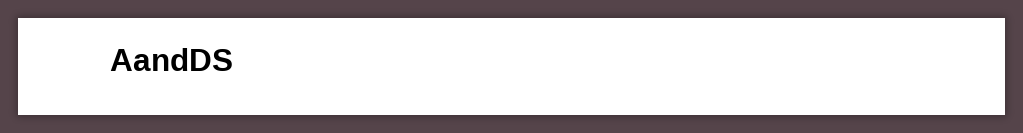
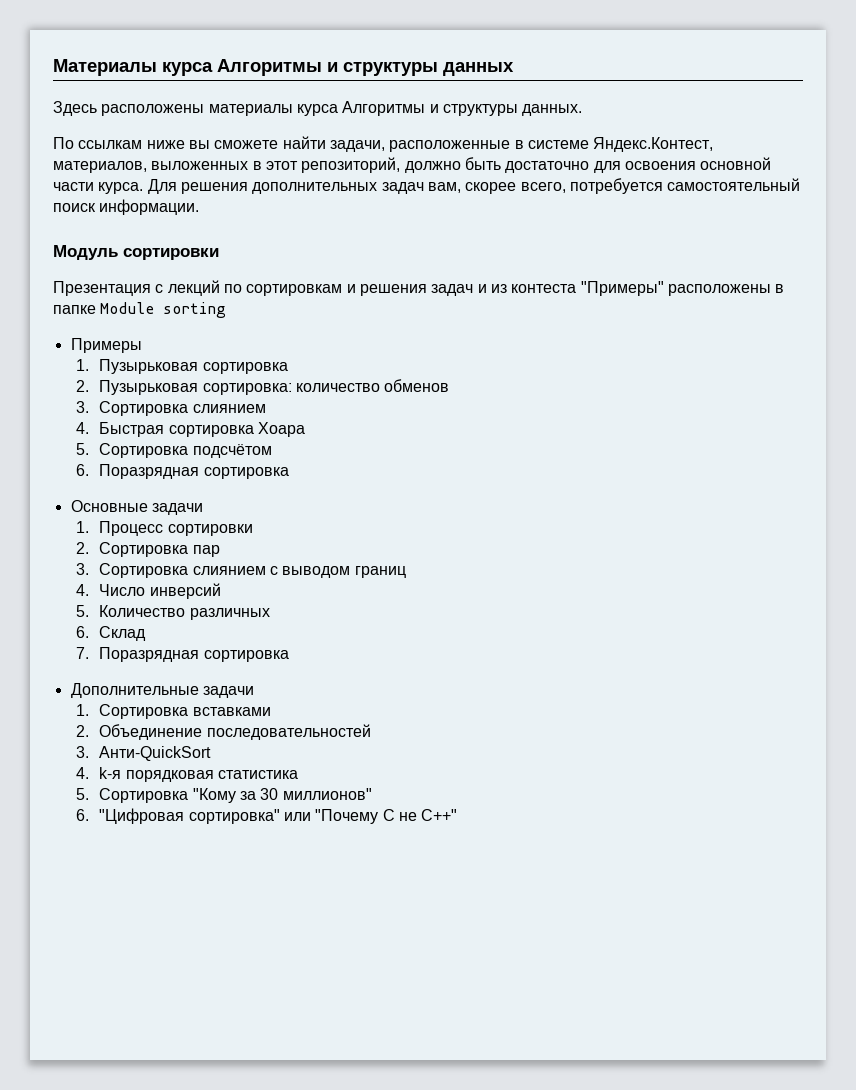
- AandDS
+ Материалы курса Алгоритмы и структуры данных
+ Здесь расположены материалы курса Алгоритмы и структуры данных.
+ По ссылкам ниже вы сможете найти задачи, расположенные в системе Яндекс.Контест, материалов, выложенных в этот репозиторий, должно быть достаточно для освоения основной части курса. Для решения дополнительных задач вам, скорее всего, потребуется самостоятельный поиск информации.
+ Модуль сортировки
+ Презентация с лекций по сортировкам и решения задач и из контеста "Примеры" расположены в папке Module sorting
+ Примеры
+ 1. Пузырьковая сортировка
+ 2. Пузырьковая сортировка: количество обменов
+ 3. Сортировка слиянием
+ 4. Быстрая сортировка Хоара
+ 5. Сортировка подсчётом
+ 6. Поразрядная сортировка
+ Основные задачи
+ 1. Процесс сортировки
+ 2. Сортировка пар
+ 3. Сортировка слиянием с выводом границ
+ 4. Число инверсий
+ 5. Количество различных
+ 6. Склад
+ 7. Поразрядная сортировка
+ Дополнительные задачи
+ 1. Сортировка вставками
+ 2. Объединение последовательностей
+ 3. Анти-QuickSort
+ 4. k-я порядковая статистика
+ 5. Сортировка "Кому за 30 миллионов"
+ 6. "Цифровая сортировка" или "Почему C не C++"

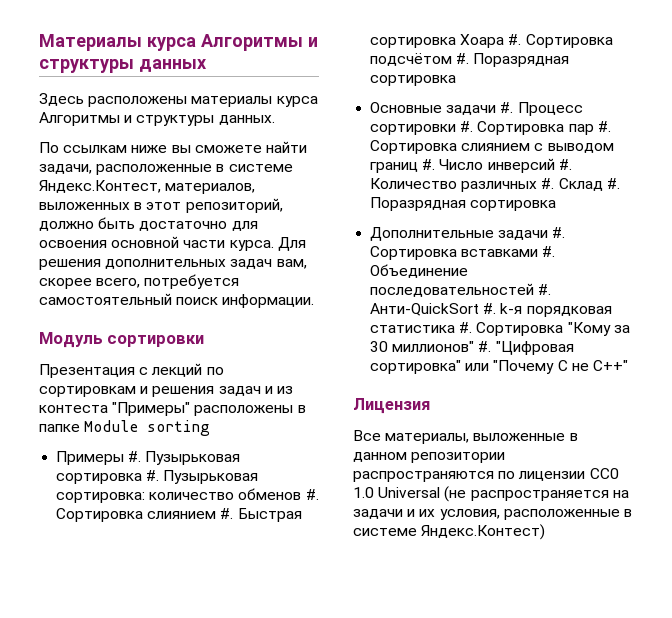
- Примеры
- 1. Пузырьковая сортировка
- 2. Пузырьковая сортировка: количество обменов
- 3. Сортировка слиянием
- 4. Быстрая сортировка Хоара
- 5. Сортировка подсчётом
- 6. Поразрядная сортировка
+ Примеры #. Пузырьковая сортировка #. Пузырьковая сортировка: количество обменов #. Сортировка слиянием #. Быстрая сортировка Хоара #. Сортировка подсчётом #. Поразрядная сортировка
- Основные задачи
- 1. Процесс сортировки
- 2. Сортировка пар
- 3. Сортировка слиянием с выводом границ
- 4. Число инверсий
- 5. Количество различных
- 6. Склад
- 7. Поразрядная сортировка
+ Основные задачи #. Процесс сортировки #. Сортировка пар #. Сортировка слиянием с выводом границ #. Число инверсий #. Количество различных #. Склад #. Поразрядная сортировка
- Дополнительные задачи
- 1. Сортировка вставками
- 2. Объединение последовательностей
- 3. Анти-QuickSort
- 4. k-я порядковая статистика
- 5. Сортировка "Кому за 30 миллионов"
- 6. "Цифровая сортировка" или "Почему C не C++"
+ Дополнительные задачи #. Сортировка вставками #. Объединение последовательностей #. Анти-QuickSort #. k-я порядковая статистика #. Сортировка "Кому за 30 миллионов" #. "Цифровая сортировка" или "Почему C не C++"
+ Лицензия
+ Все материалы, выложенные в данном репозитории распространяются по лицензии CC0 1.0 Universal (не распространяется на задачи и их условия, расположенные в системе Яндекс.Контест)

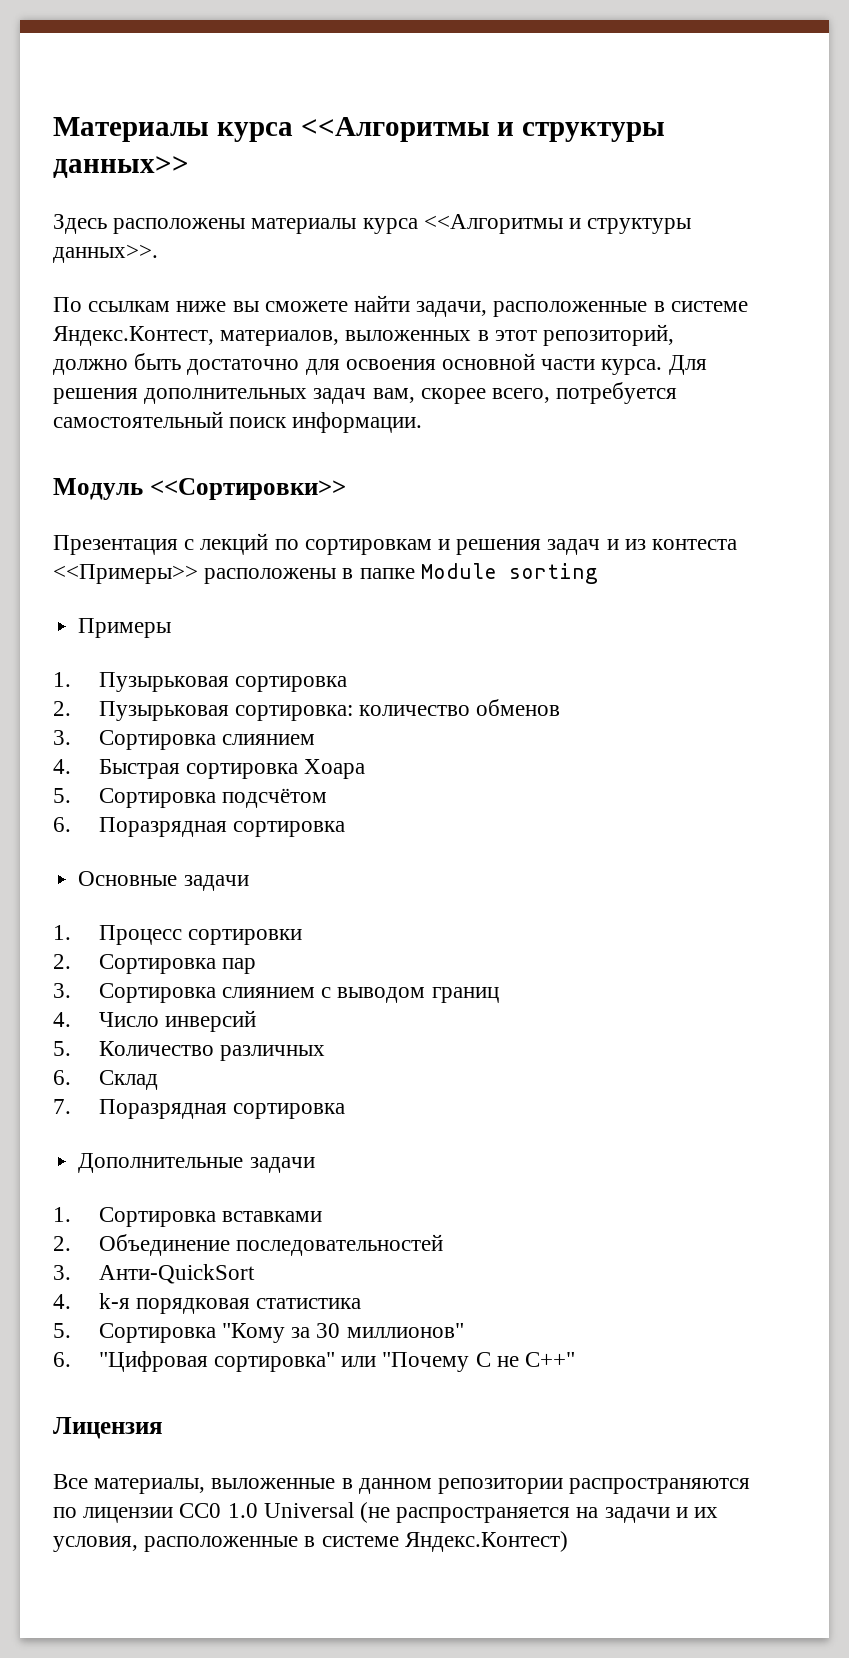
- Материалы курса Алгоритмы и структуры данных
+ Материалы курса <<Алгоритмы и структуры данных>>
- Здесь расположены материалы курса Алгоритмы и структуры данных.
+ Здесь расположены материалы курса <<Алгоритмы и структуры данных>>.
- Модуль сортировки
+ Модуль <<Cортировки>>
- Презентация с лекций по сортировкам и решения задач и из контеста "Примеры" расположены в папке Module sorting
+ Презентация с лекций по сортировкам и решения задач и из контеста <<Примеры>> расположены в папке Module sorting
- Примеры #. Пузырьковая сортировка #. Пузырьковая сортировка: количество обменов #. Сортировка слиянием #. Быстрая сортировка Хоара #. Сортировка подсчётом #. Поразрядная сортировка
+ Примеры
+ 1. Пузырьковая сортировка
+ 2. Пузырьковая сортировка: количество обменов
+ 3. Сортировка слиянием
+ 4. Быстрая сортировка Хоара
+ 5. Сортировка подсчётом
+ 6. Поразрядная сортировка
- Основные задачи #. Процесс сортировки #. Сортировка пар #. Сортировка слиянием с выводом границ #. Число инверсий #. Количество различных #. Склад #. Поразрядная сортировка
+ Основные задачи
+ 1. Процесс сортировки
+ 2. Сортировка пар
+ 3. Сортировка слиянием с выводом границ
+ 4. Число инверсий
+ 5. Количество различных
+ 6. Склад
+ 7. Поразрядная сортировка
- Дополнительные задачи #. Сортировка вставками #. Объединение последовательностей #. Анти-QuickSort #. k-я порядковая статистика #. Сортировка "Кому за 30 миллионов" #. "Цифровая сортировка" или "Почему C не C++"
+ Дополнительные задачи
+ 1. Сортировка вставками
+ 2. Объединение последовательностей
+ 3. Анти-QuickSort
+ 4. k-я порядковая статистика
+ 5. Сортировка "Кому за 30 миллионов"
+ 6. "Цифровая сортировка" или "Почему C не C++"

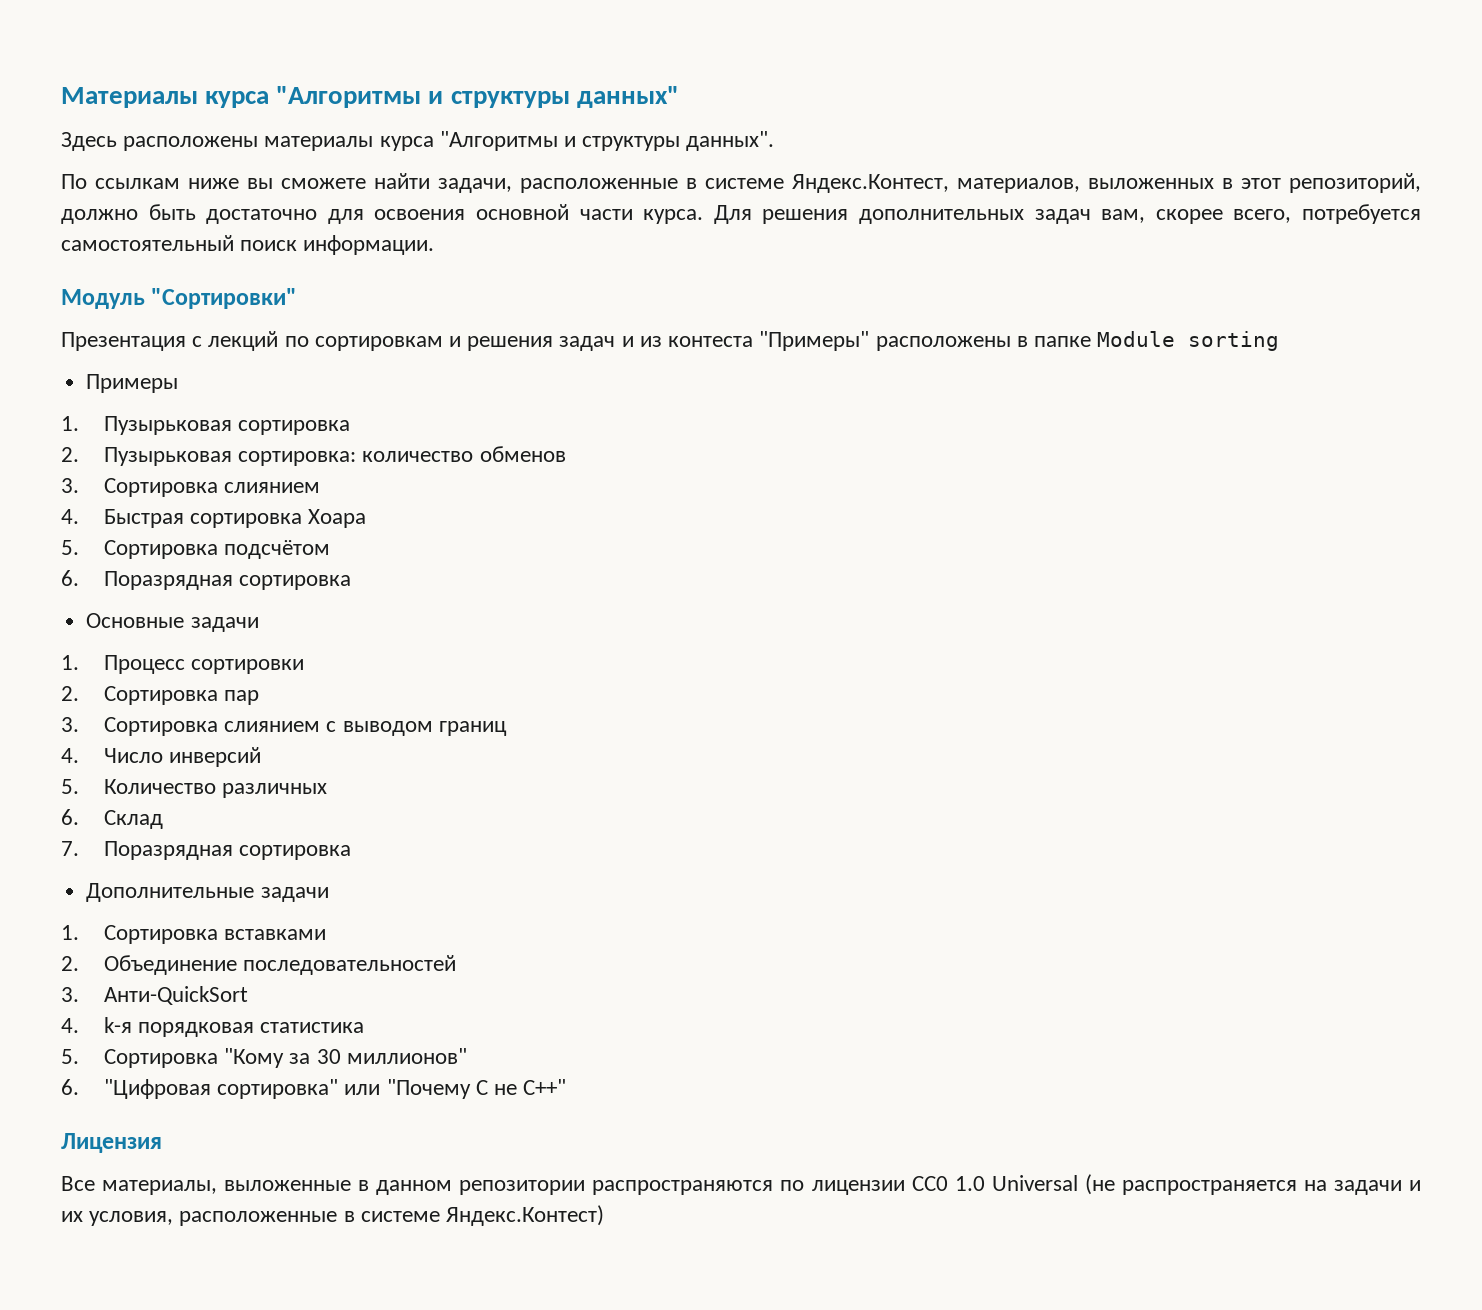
- Материалы курса <<Алгоритмы и структуры данных>>
+ Материалы курса "Алгоритмы и структуры данных"
- Здесь расположены материалы курса <<Алгоритмы и структуры данных>>.
+ Здесь расположены материалы курса "Алгоритмы и структуры данных".
- Модуль <<Cортировки>>
+ Модуль "Cортировки"
- Презентация с лекций по сортировкам и решения задач и из контеста <<Примеры>> расположены в папке Module sorting
+ Презентация с лекций по сортировкам и решения задач и из контеста "Примеры" расположены в папке Module sorting

